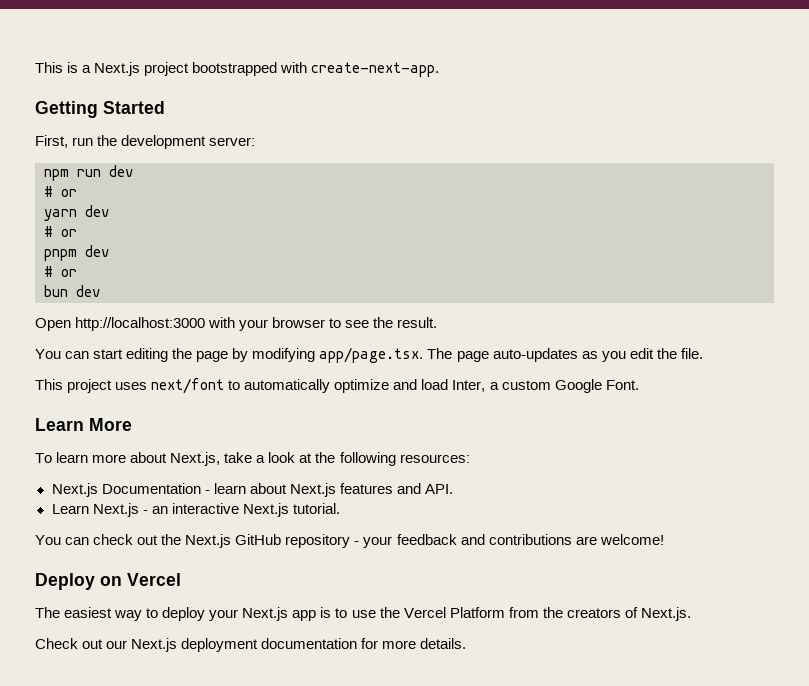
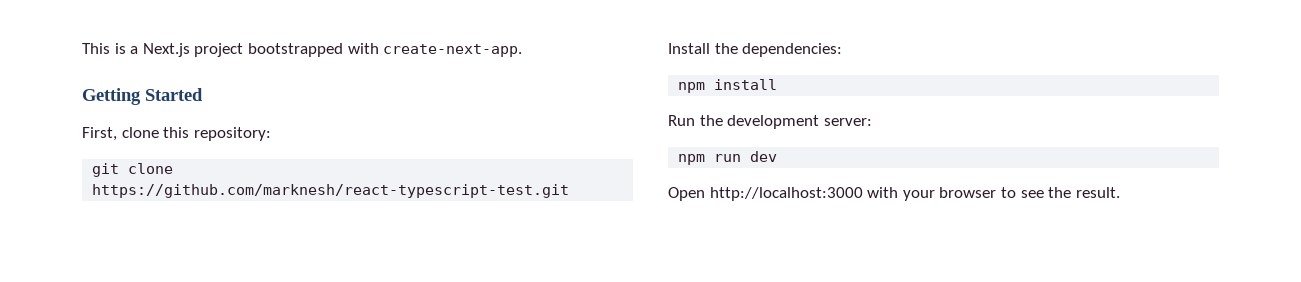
- First, run the development server:
+ First, clone this repository:
+ git clone https://github.com/marknesh/react-typescript-test.git
+ Install the dependencies:
+ npm install
+ Run the development server:
  npm run dev
- # or
- yarn dev
- # or
- pnpm dev
- # or
- bun dev
- You can start editing the page by modifying app/page.tsx. The page auto-updates as you edit the file.
- This project uses next/font to automatically optimize and load Inter, a custom Google Font.
- Learn More
- To learn more about Next.js, take a look at the following resources:
- Next.js Documentation - learn about Next.js features and API.
- Learn Next.js - an interactive Next.js tutorial.
- You can check out the Next.js GitHub repository - your feedback and contributions are welcome!
- Deploy on Vercel
- The easiest way to deploy your Next.js app is to use the Vercel Platform from the creators of Next.js.
- Check out our Next.js deployment documentation for more details.

